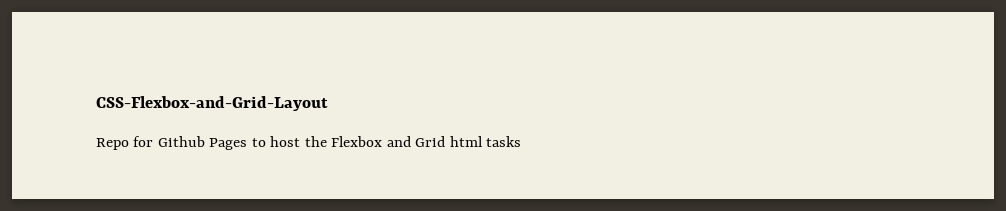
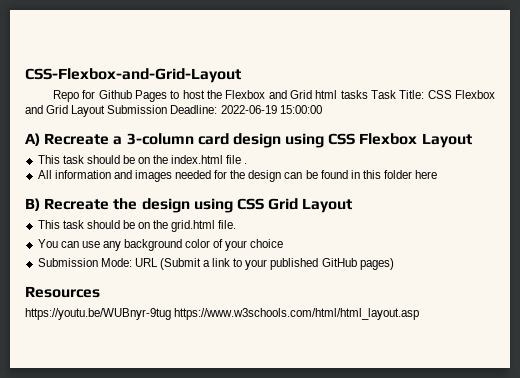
- Repo for Github Pages to host the Flexbox and Grid html tasks
+ Repo for Github Pages to host the Flexbox and Grid html tasks Task Title: CSS Flexbox and Grid Layout Submission Deadline: 2022-06-19 15:00:00
+ A) Recreate a 3-column card design using CSS Flexbox Layout
+ This task should be on the index.html file .
+ All information and images needed for the design can be found in this folder here
+ B) Recreate the design using CSS Grid Layout
+ This task should be on the grid.html file.
+ You can use any background color of your choice
+ Submission Mode: URL (Submit a link to your published GitHub pages)
+ Resources
+ https://youtu.be/WUBnyr-9tug https://www.w3schools.com/html/html_layout.asp

